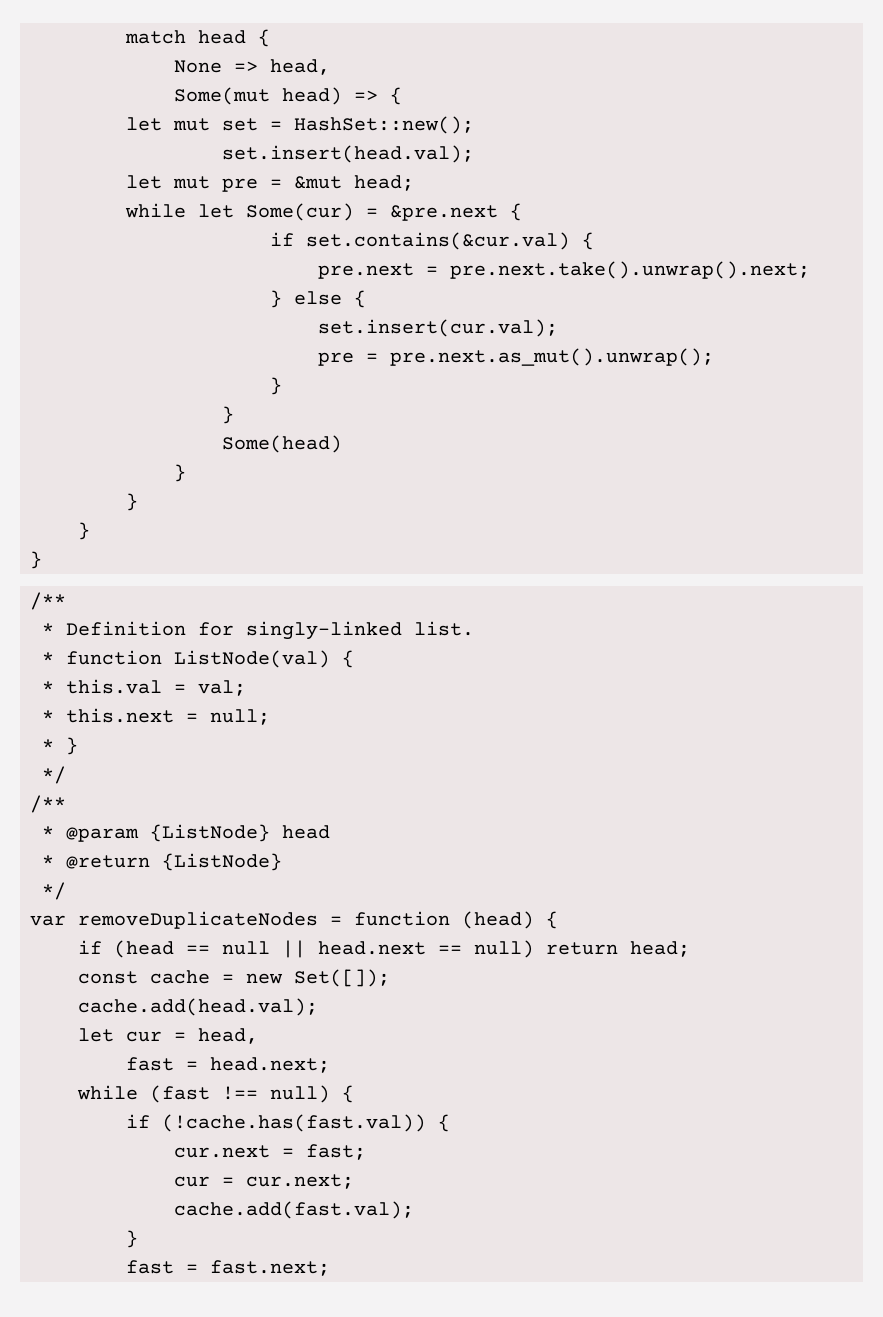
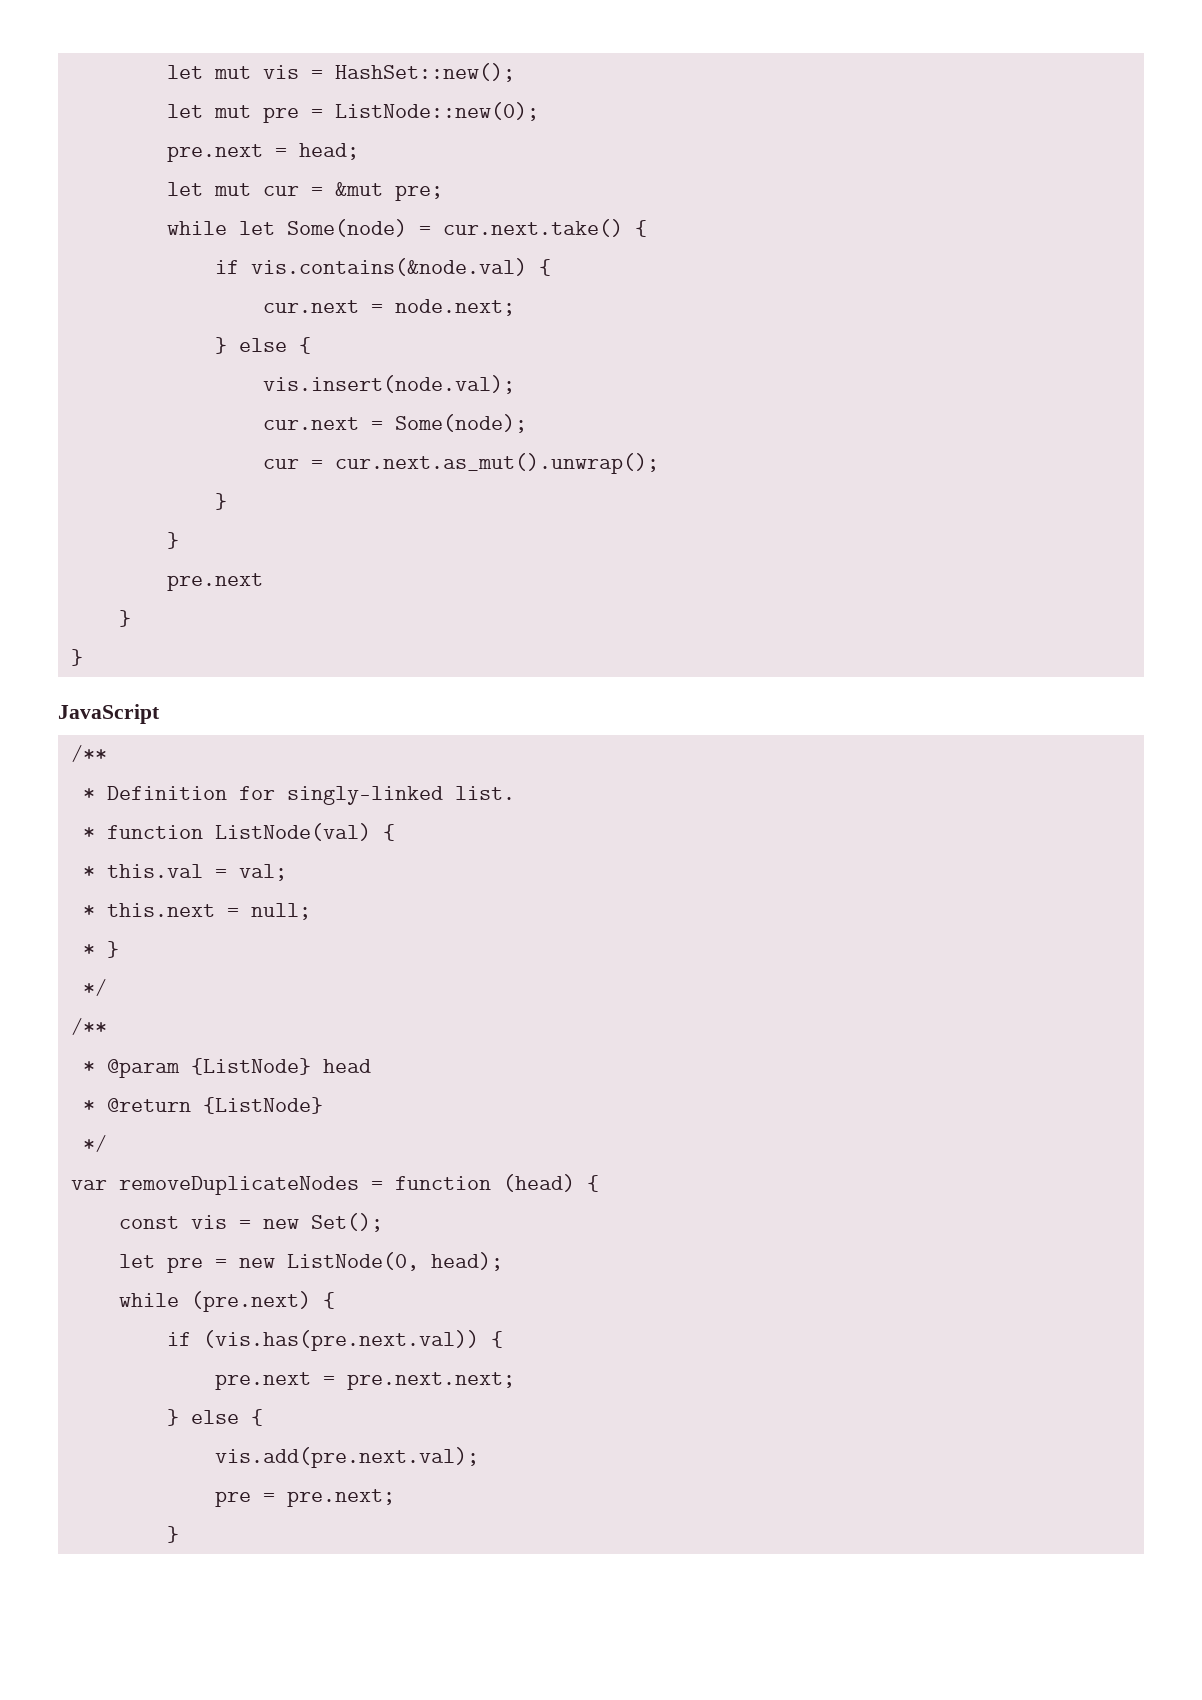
- match head {
- None => head,
- Some(mut head) => {
- let mut set = HashSet::new();
+ let mut vis = HashSet::new();
- set.insert(head.val);
- let mut pre = &mut head;
+ let mut pre = ListNode::new(0);
+ pre.next = head;
+ let mut cur = &mut pre;
- while let Some(cur) = &pre.next {
- if set.contains(&cur.val) {
- pre.next = pre.next.take().unwrap().next;
+ while let Some(node) = cur.next.take() {
+ if vis.contains(&node.val) {
+ cur.next = node.next;
  } else {
- set.insert(cur.val);
- pre = pre.next.as_mut().unwrap();
+ vis.insert(node.val);
+ cur.next = Some(node);
+ cur = cur.next.as_mut().unwrap();
  }
  }
- Some(head)
+ pre.next
  }
  }
- }
- }
+ JavaScript
- if (head == null || head.next == null) return head;
- const cache = new Set([]);
- cache.add(head.val);
- let cur = head,
- fast = head.next;
- while (fast !== null) {
- if (!cache.has(fast.val)) {
- cur.next = fast;
- cur = cur.next;
- cache.add(fast.val);
+ const vis = new Set();
+ let pre = new ListNode(0, head);
+ while (pre.next) {
+ if (vis.has(pre.next.val)) {
+ pre.next = pre.next.next;
+ } else {
+ vis.add(pre.next.val);
+ pre = pre.next;
  }
- fast = fast.next;

